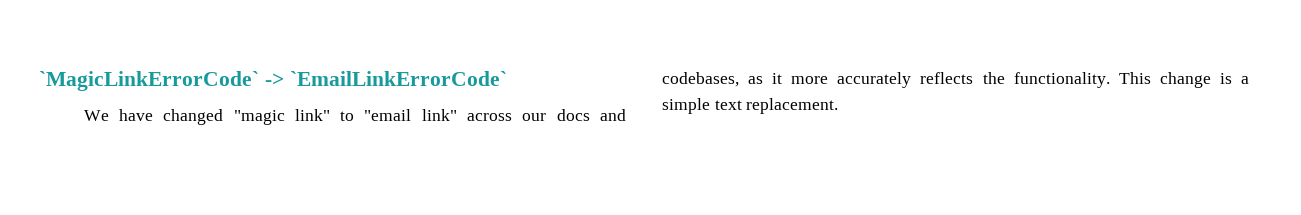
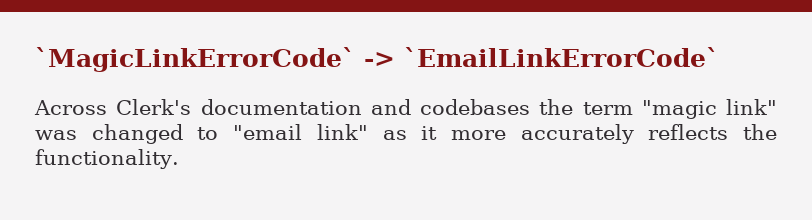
- We have changed "magic link" to "email link" across our docs and codebases, as it more accurately reflects the functionality. This change is a simple text replacement.
+ Across Clerk's documentation and codebases the term "magic link" was changed to "email link" as it more accurately reflects the functionality.

